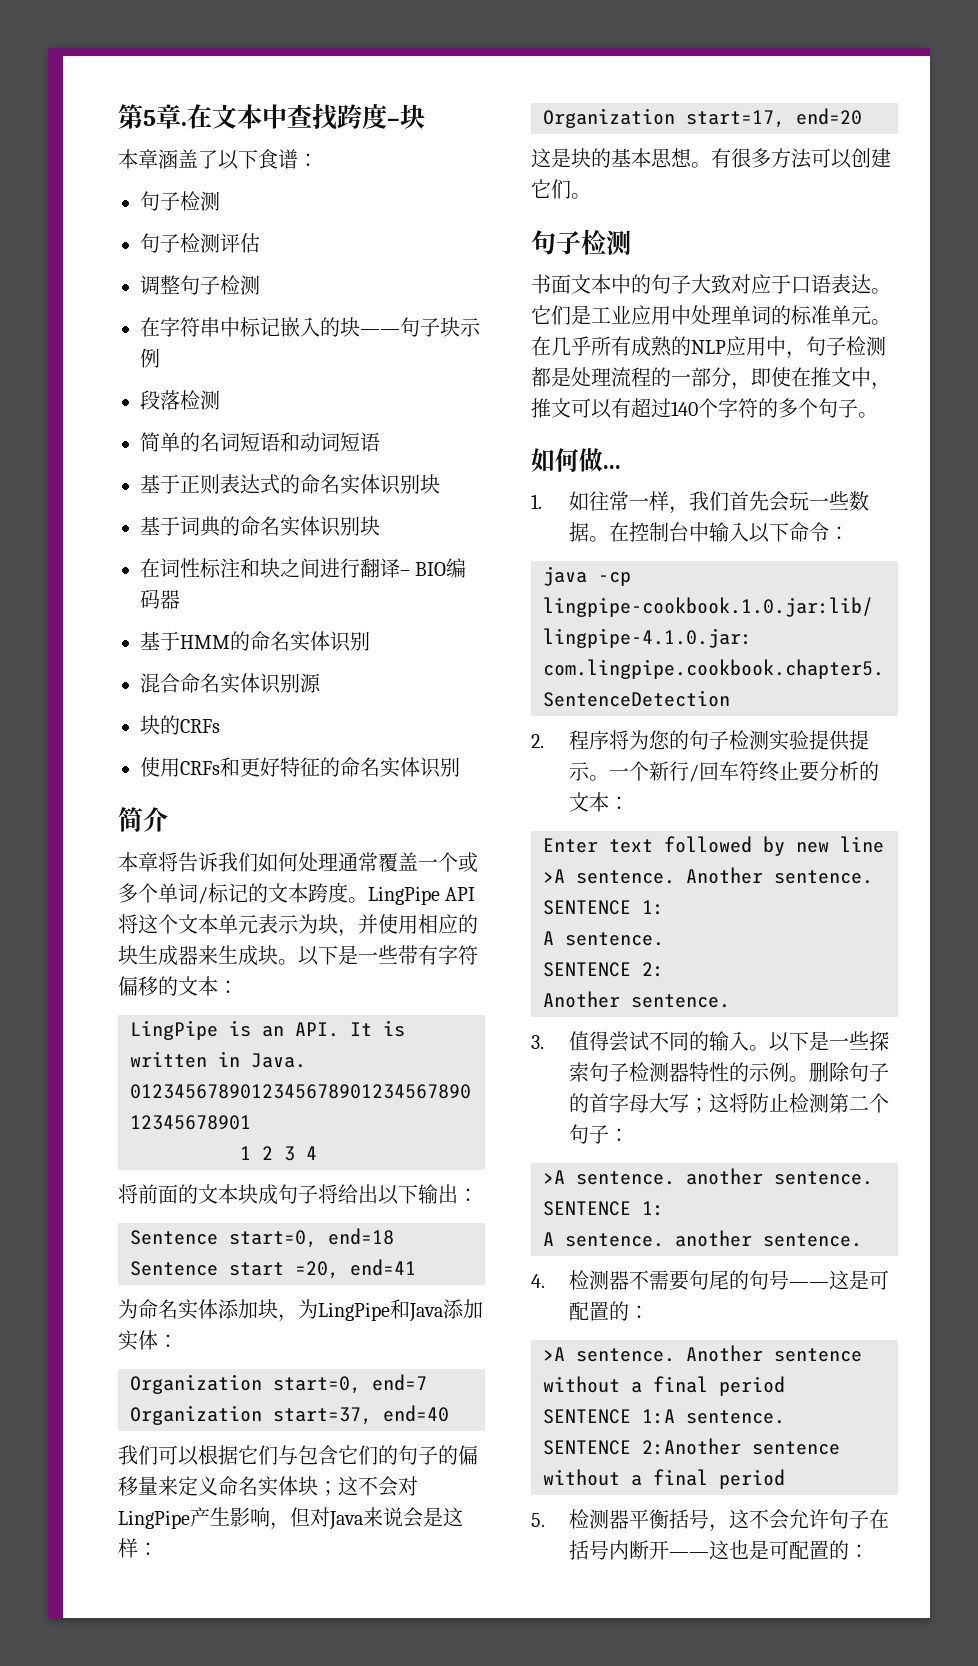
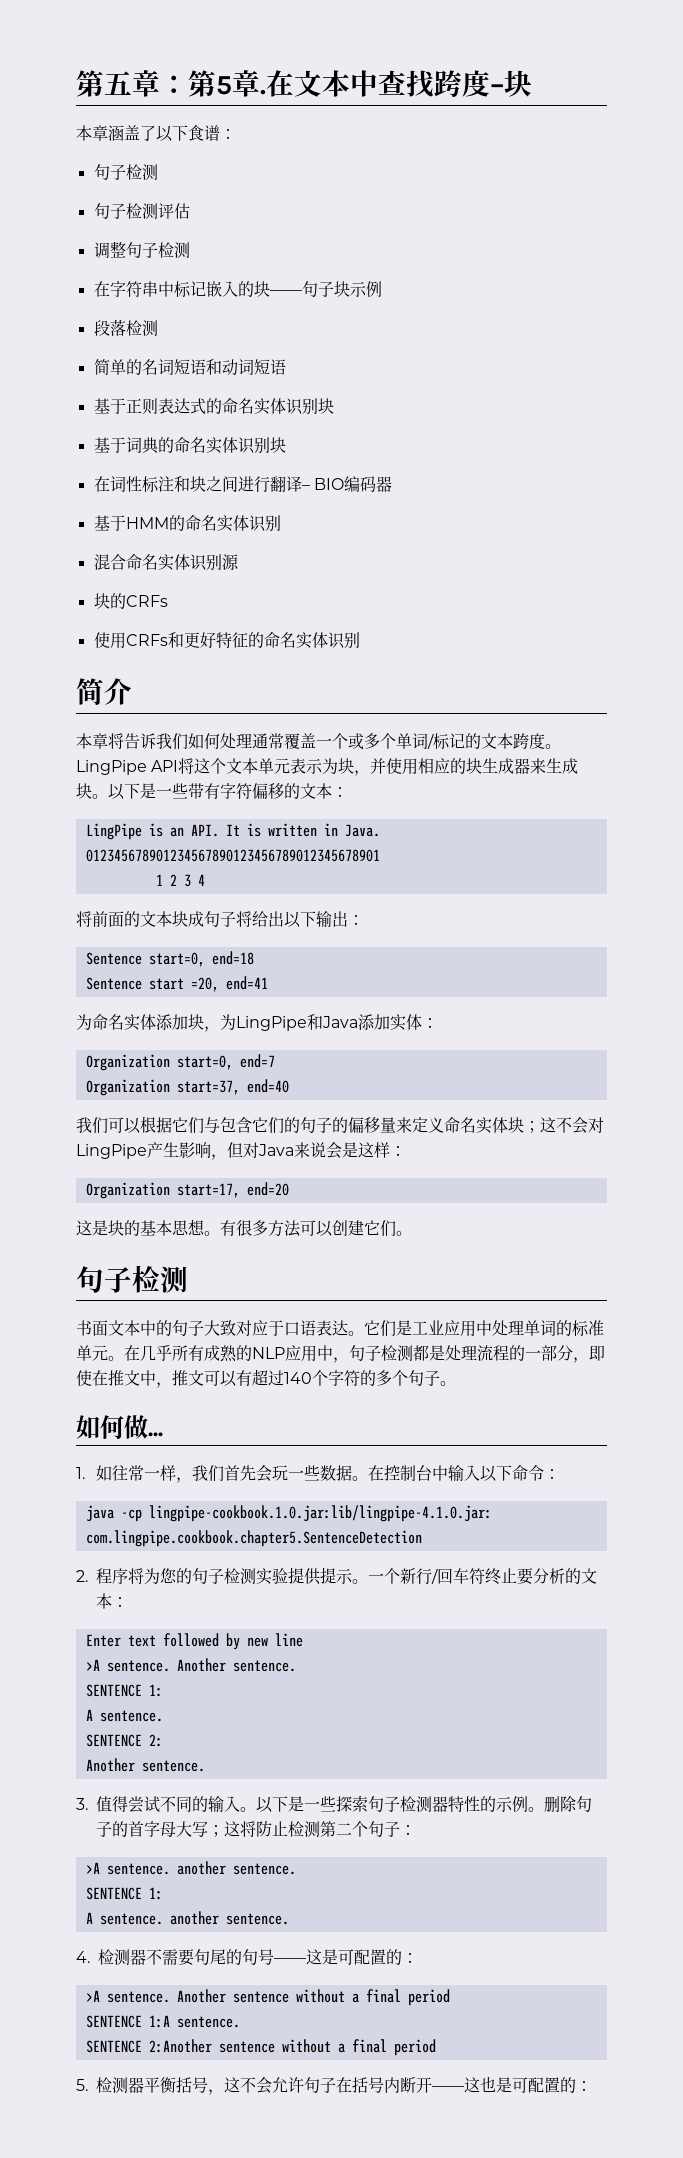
- 第5章.
+ 第五章：第5章.

